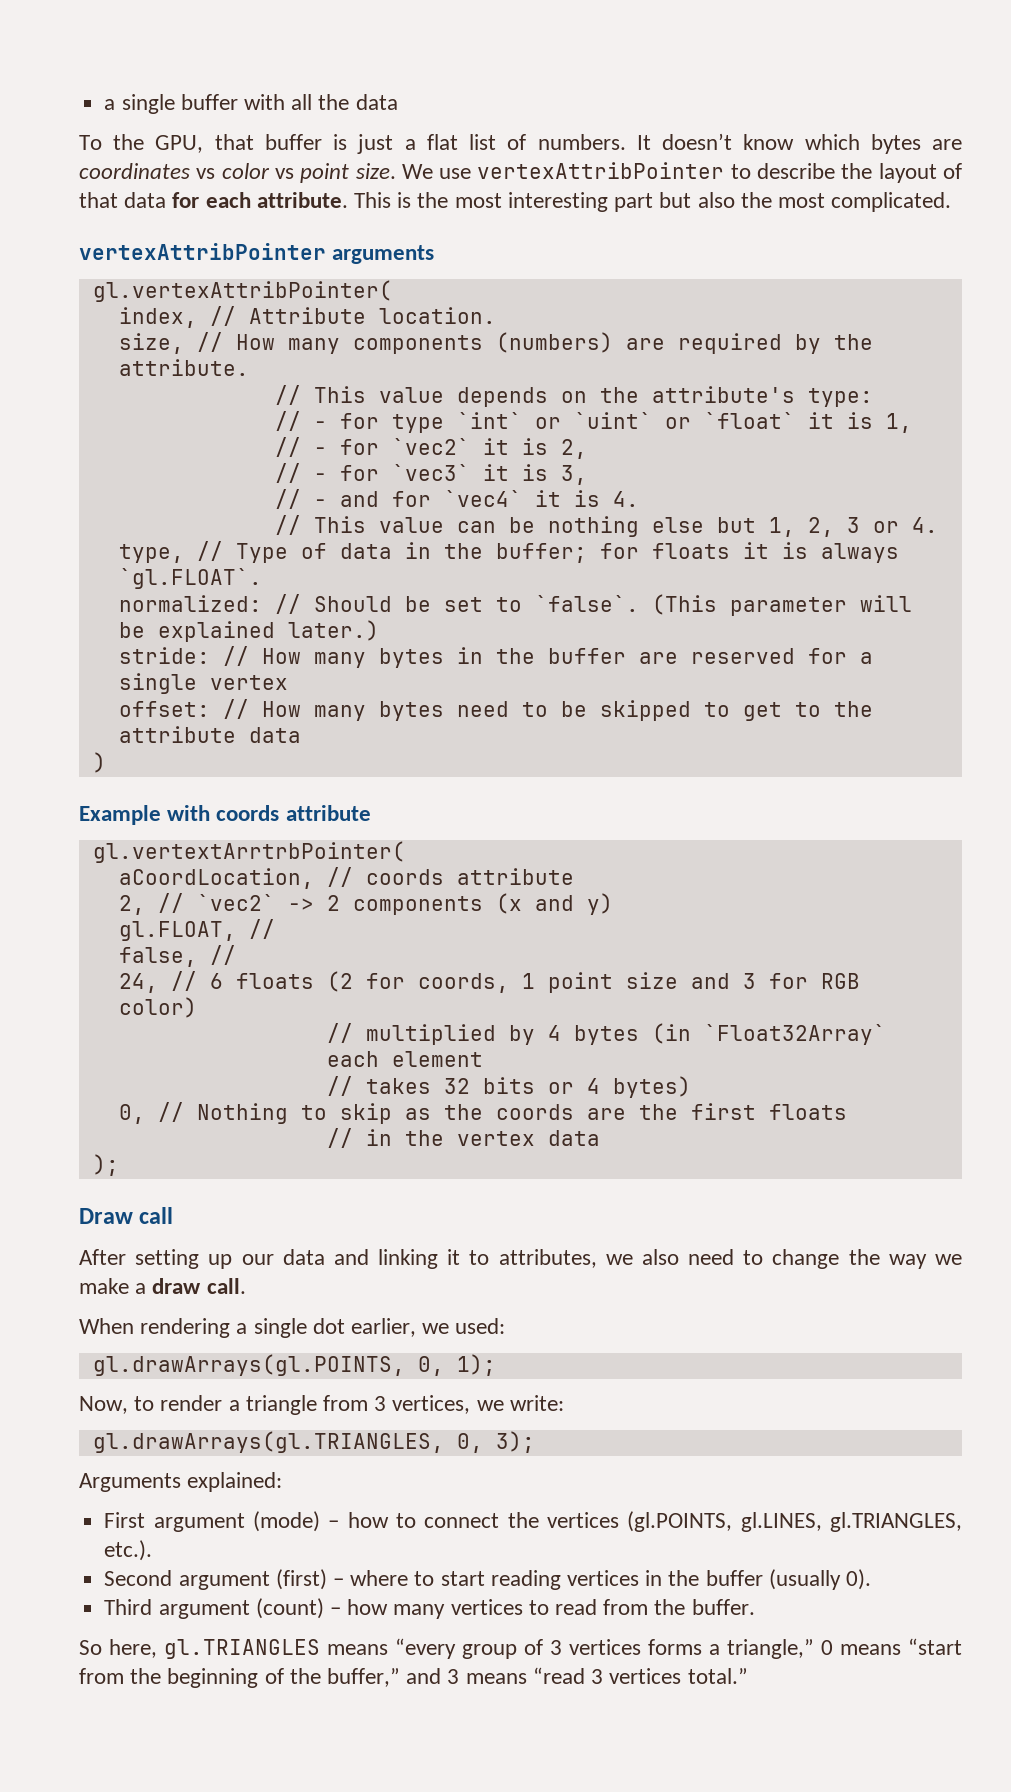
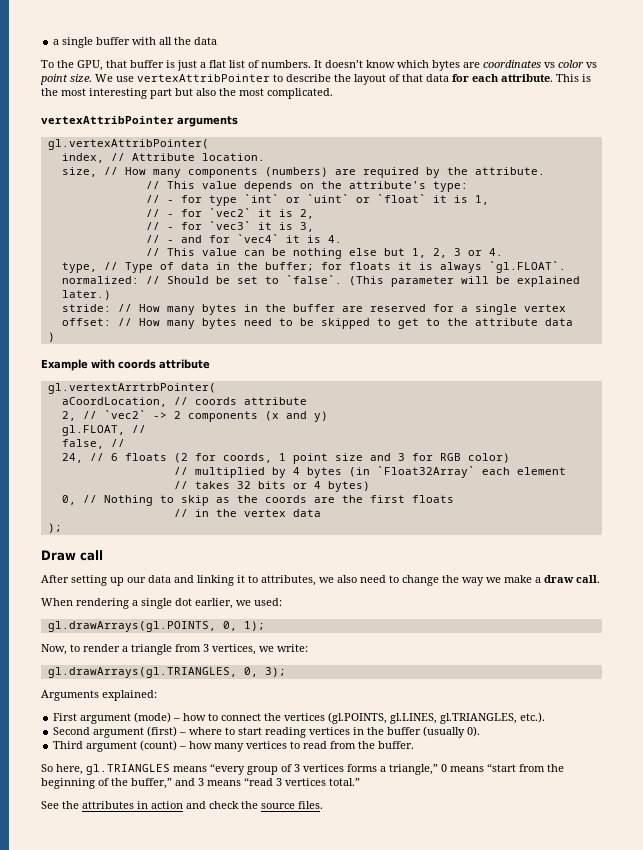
+ See the attributes in action and check the source files.

